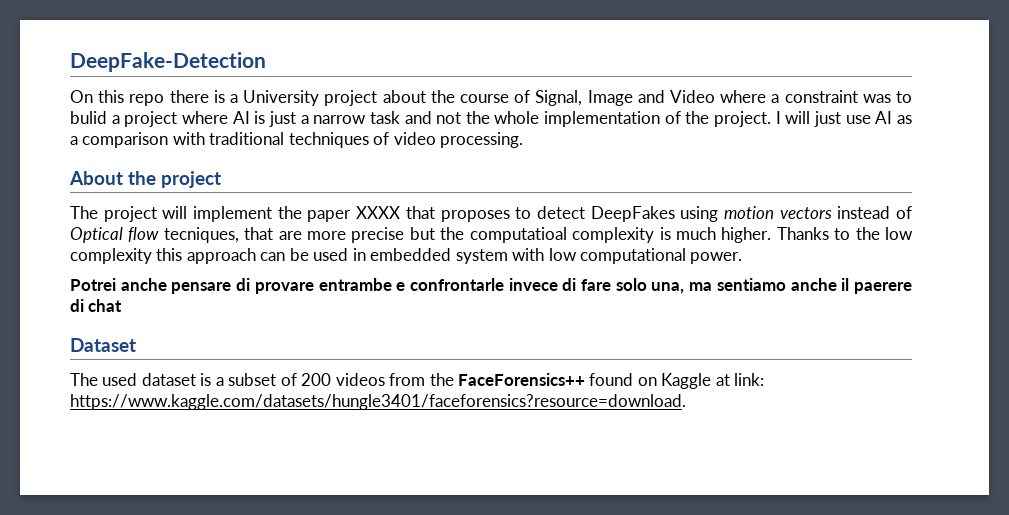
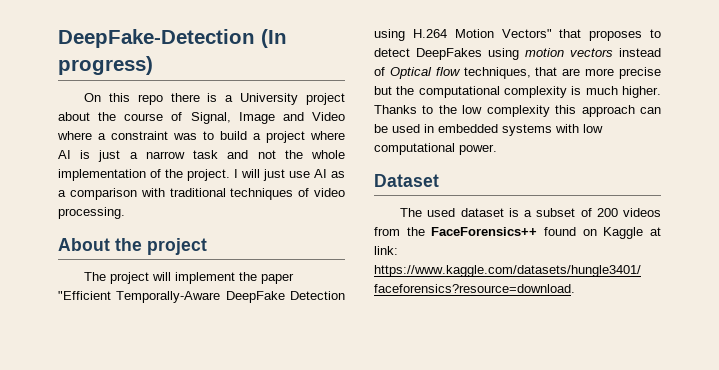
- DeepFake-Detection
+ DeepFake-Detection (In progress)
- On this repo there is a University project about the course of Signal, Image and Video where a constraint was to bulid a project where AI is just a narrow task and not the whole implementation of the project.
+ On this repo there is a University project about the course of Signal, Image and Video where a constraint was to build a project where AI is just a narrow task and not the whole implementation of the project.
- The project will implement the paper XXXX that proposes to detect DeepFakes using motion vectors instead of Optical flow tecniques, that are more precise but the computatioal complexity is much higher.
+ The project will implement the paper "Efficient Temporally-Aware DeepFake Detection using H.264 Motion Vectors" that proposes to detect DeepFakes using motion vectors instead of Optical flow techniques, that are more precise but the computational complexity is much higher.
- Thanks to the low complexity this approach can be used in embedded system with low computational power.
+ Thanks to the low complexity this approach can be used in embedded systems with low computational power.
- Potrei anche pensare di provare entrambe e confrontarle invece di fare solo una, ma sentiamo anche il paerere di chat

